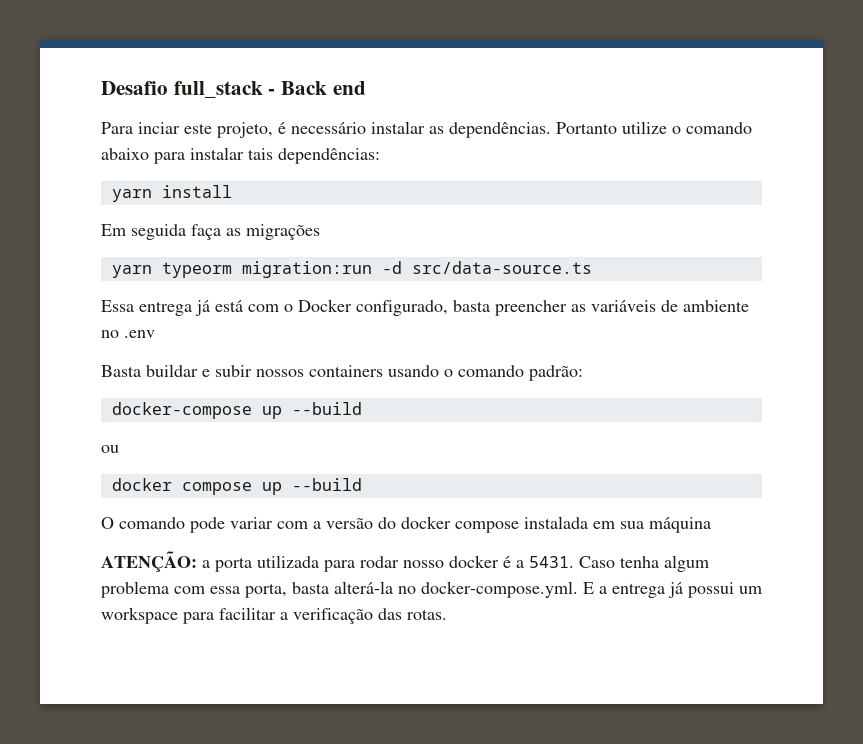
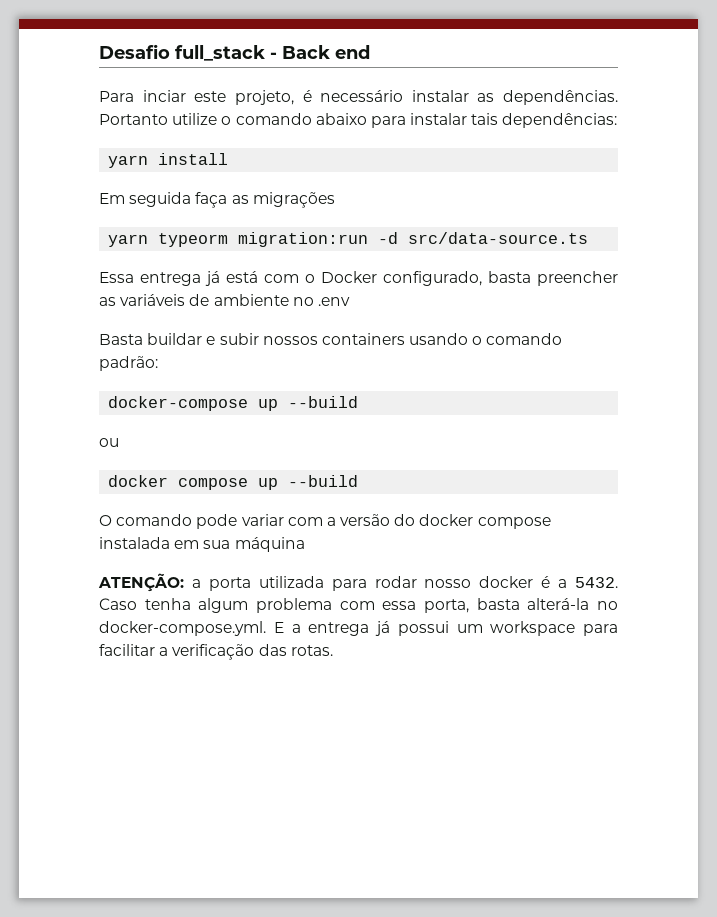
- ATENÇÃO: a porta utilizada para rodar nosso docker é a 5431.
+ ATENÇÃO: a porta utilizada para rodar nosso docker é a 5432.

